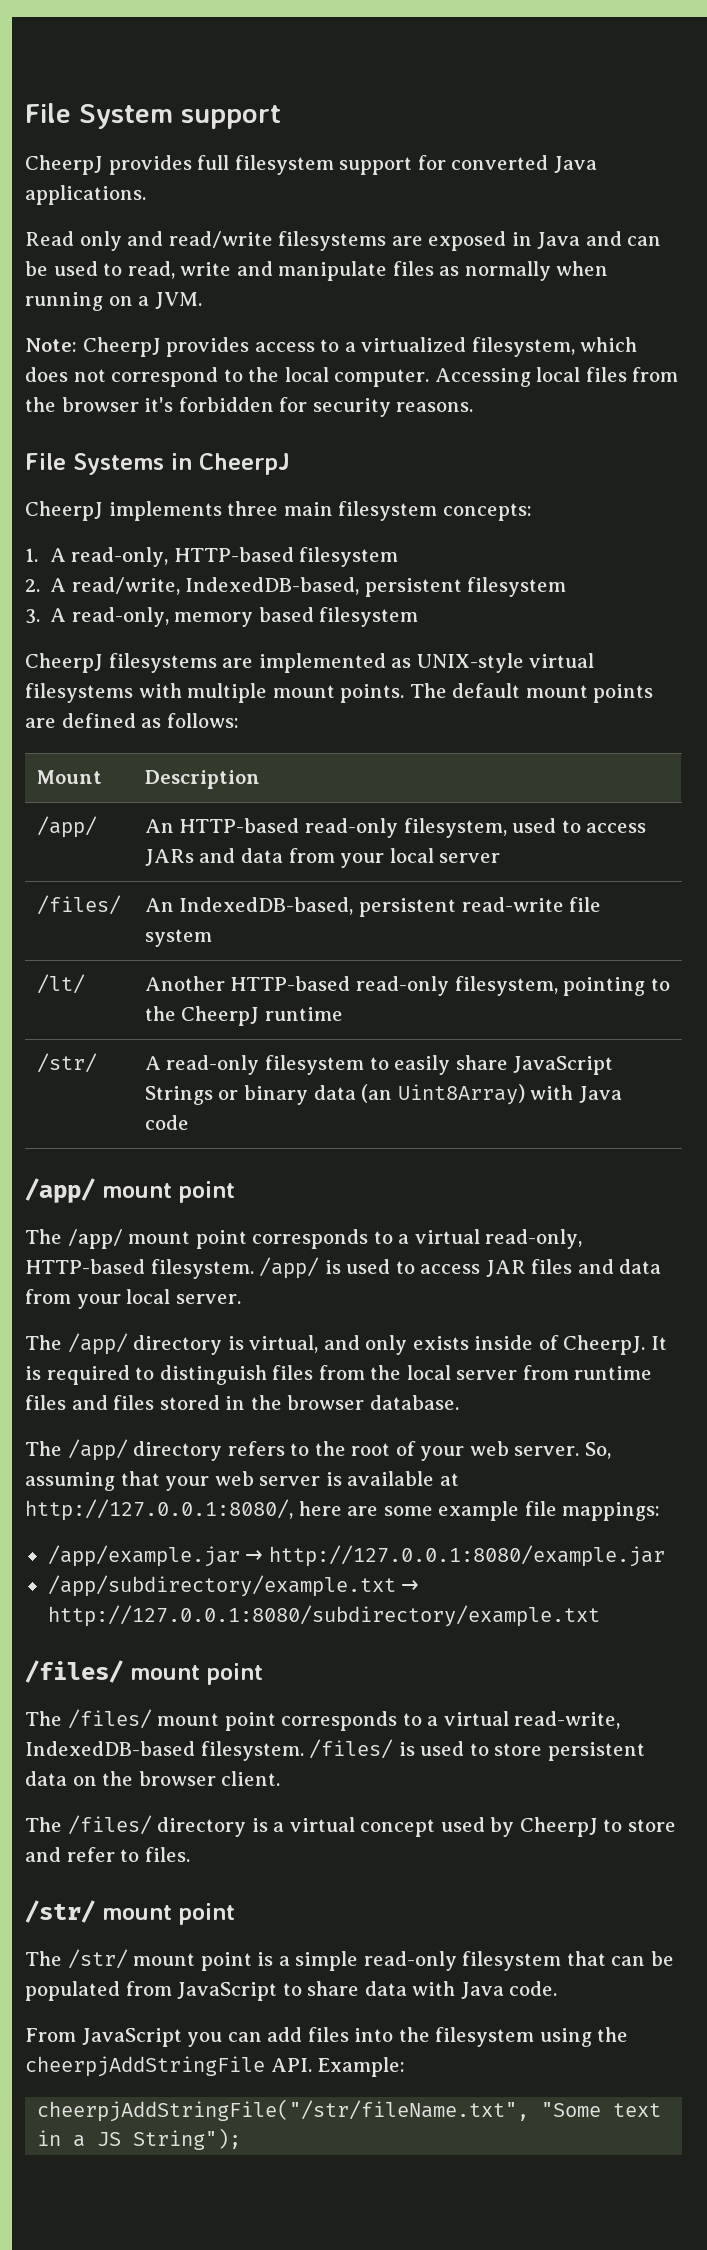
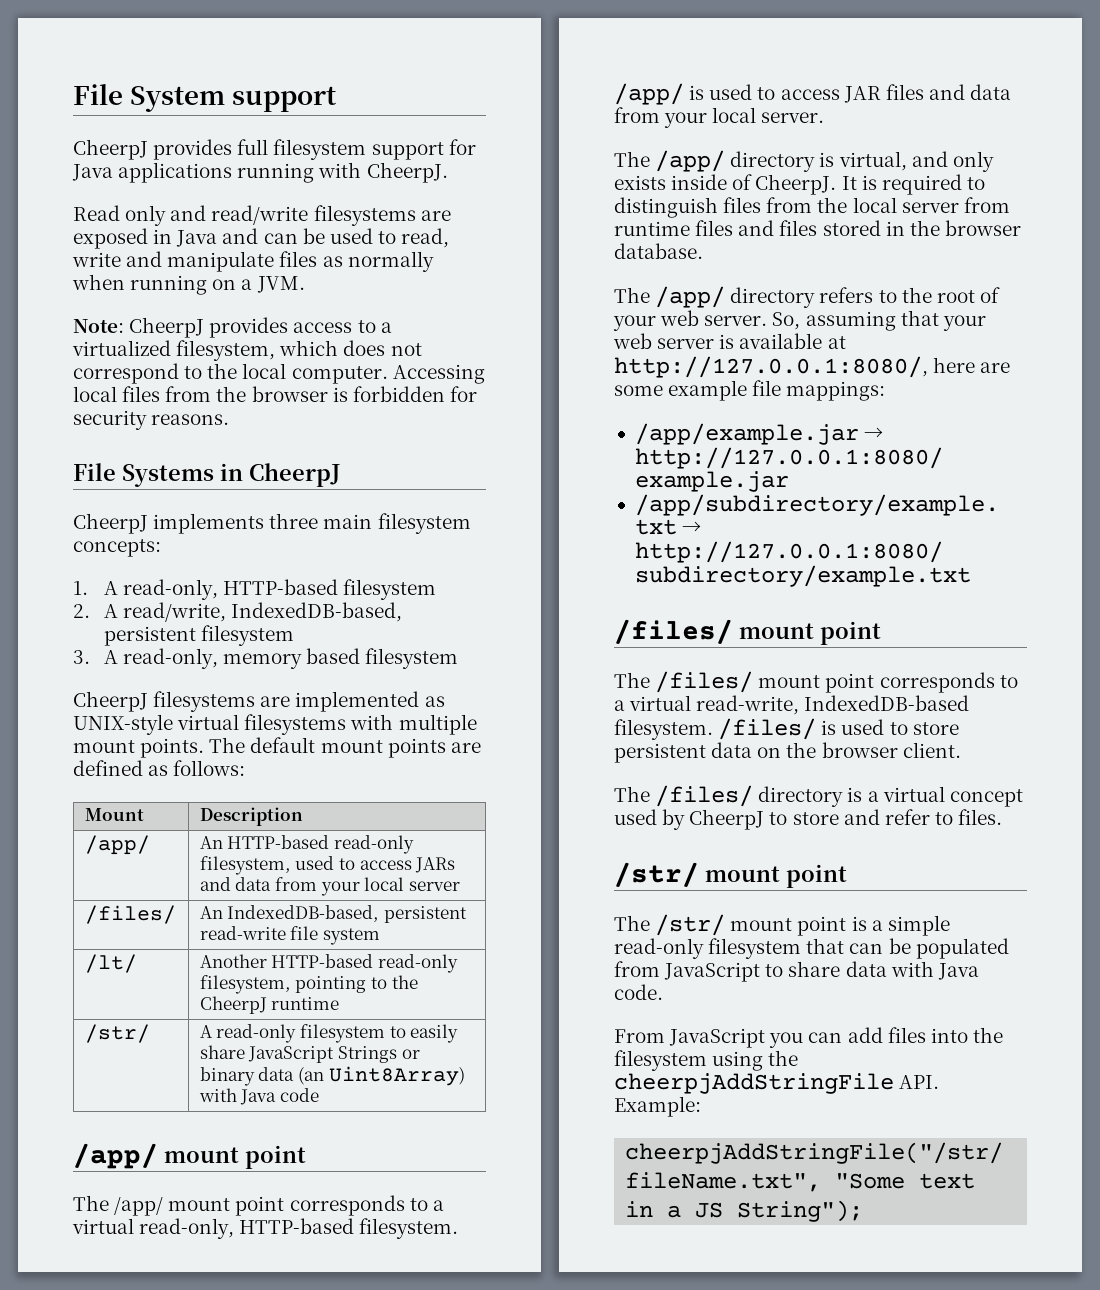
- CheerpJ provides full filesystem support for converted Java applications.
+ CheerpJ provides full filesystem support for Java applications running with CheerpJ.
- Accessing local files from the browser it's forbidden for security reasons.
+ Accessing local files from the browser is forbidden for security reasons.

